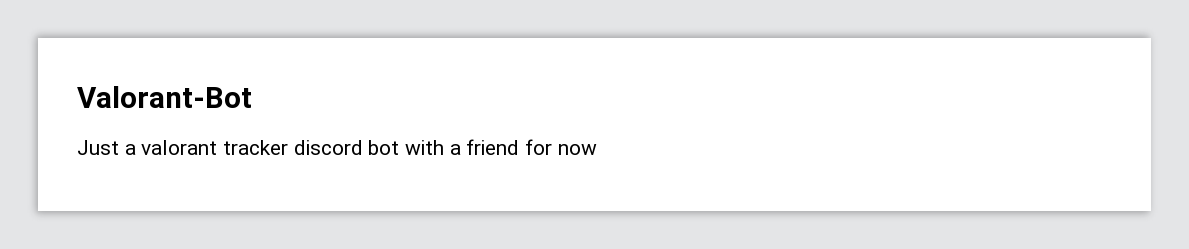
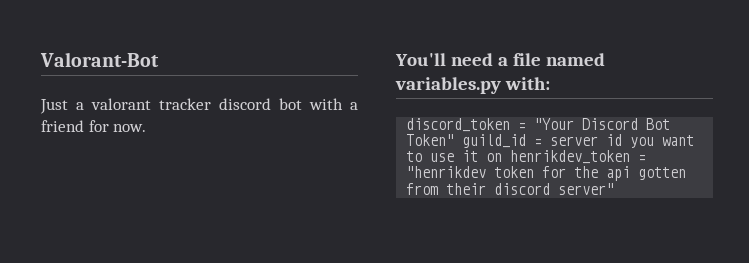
- Just a valorant tracker discord bot with a friend for now
+ Just a valorant tracker discord bot with a friend for now.
+ You'll need a file named variables.py with:
+ discord_token = "Your Discord Bot Token" guild_id = server id you want to use it on henrikdev_token = "henrikdev token for the api gotten from their discord server"

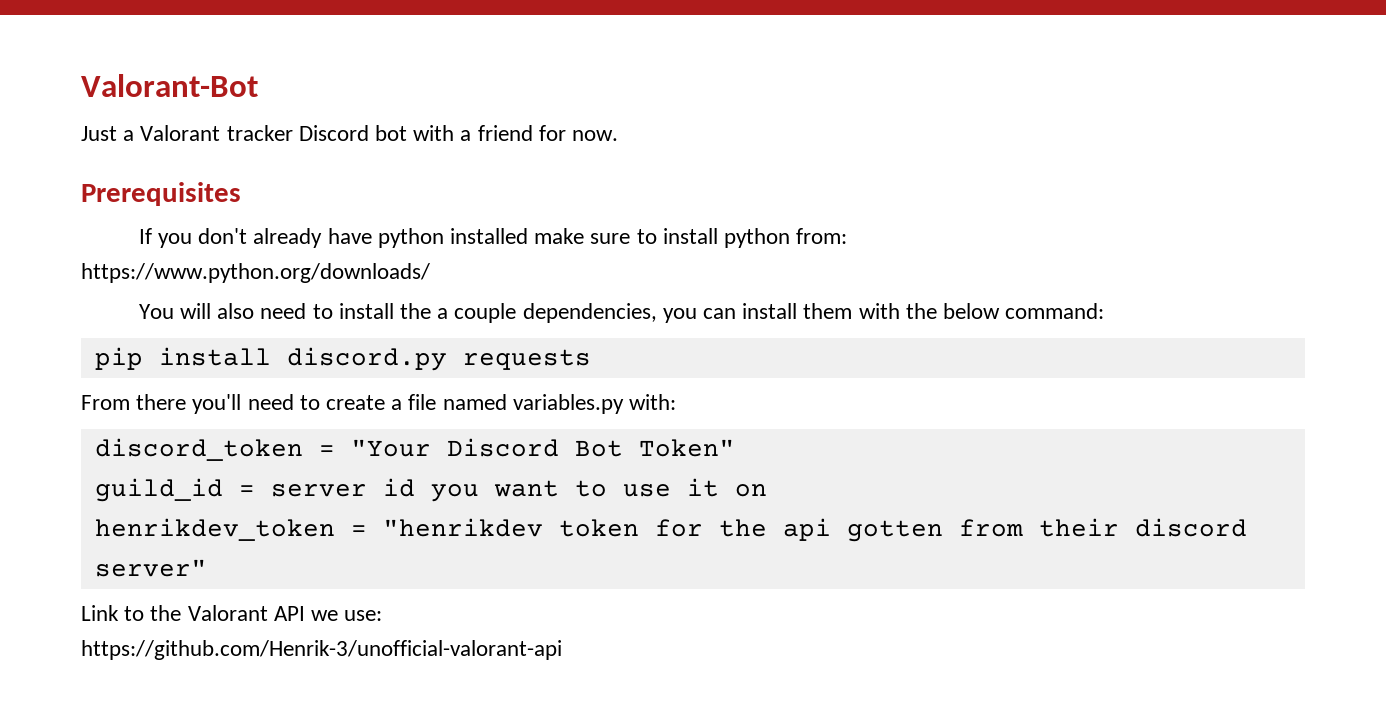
- Just a valorant tracker discord bot with a friend for now.
+ Just a Valorant tracker Discord bot with a friend for now.
- You'll need a file named variables.py with:
+ Prerequisites
+ If you don't already have python installed make sure to install python from:
+ https://www.python.org/downloads/
+ You will also need to install the a couple dependencies, you can install them with the below command:
+ pip install discord.py requests
+ From there you'll need to create a file named variables.py with:
- discord_token = "Your Discord Bot Token" guild_id = server id you want to use it on henrikdev_token = "henrikdev token for the api gotten from their discord server"
+ discord_token = "Your Discord Bot Token"
+ guild_id = server id you want to use it on
+ henrikdev_token = "henrikdev token for the api gotten from their discord server"
+ Link to the Valorant API we use:
+ https://github.com/Henrik-3/unofficial-valorant-api

